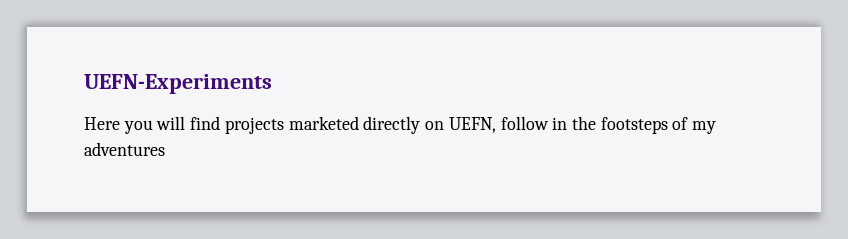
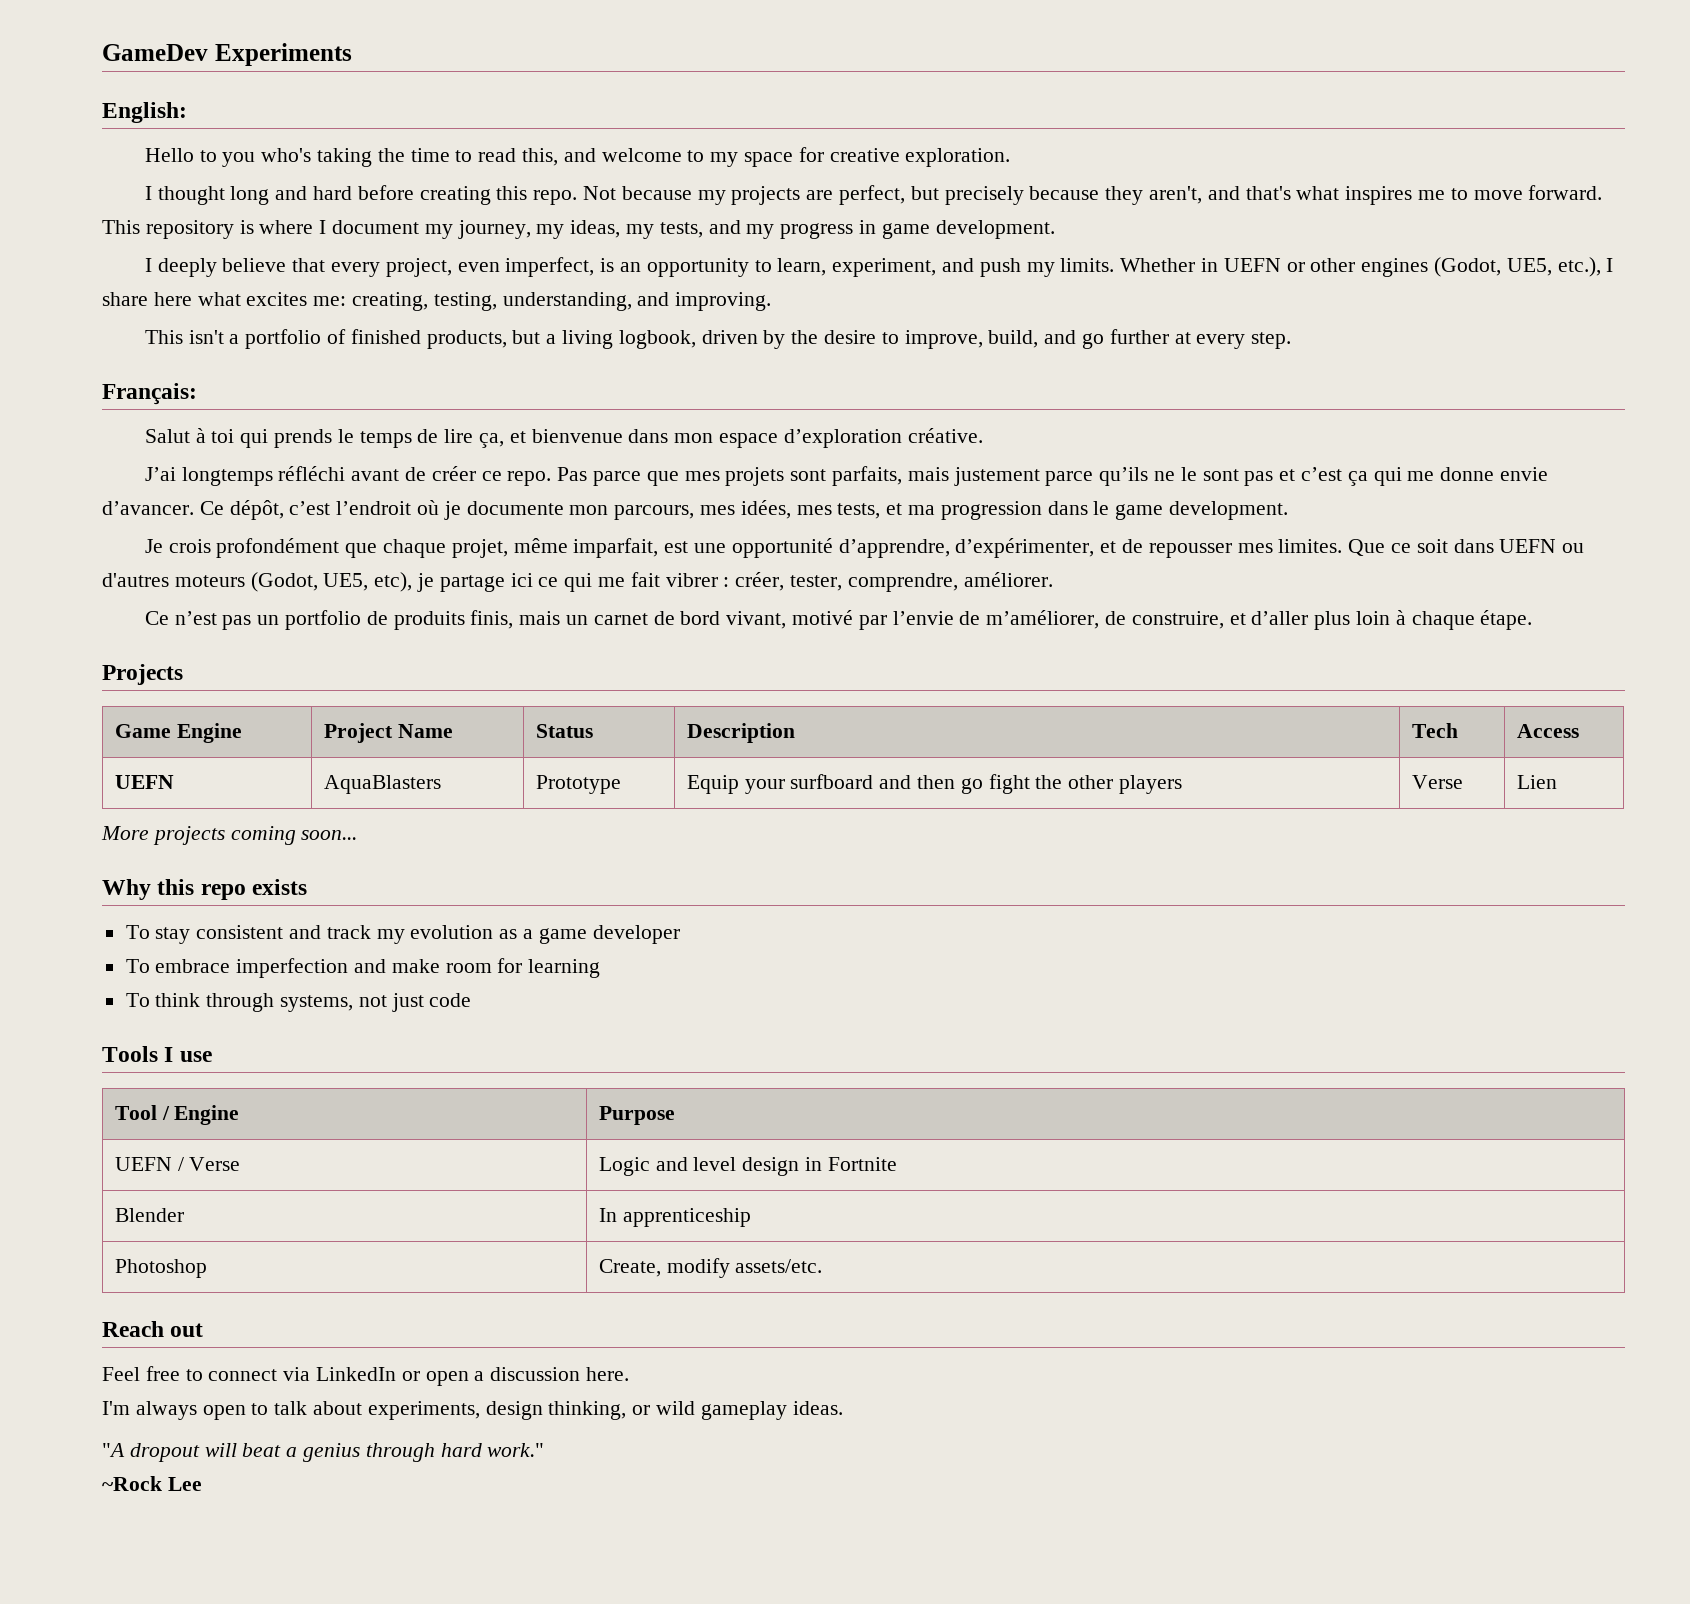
- UEFN-Experiments
- Here you will find projects marketed directly on UEFN, follow in the footsteps of my adventures
+ GameDev Experiments
+ English:
+ Hello to you who's taking the time to read this, and welcome to my space for creative exploration.
+ I thought long and hard before creating this repo. Not because my projects are perfect, but precisely because they aren't, and that's what inspires me to move forward. This repository is where I document my journey, my ideas, my tests, and my progress in game development.
+ I deeply believe that every project, even imperfect, is an opportunity to learn, experiment, and push my limits. Whether in UEFN or other engines (Godot, UE5, etc.), I share here what excites me: creating, testing, understanding, and improving.
+ This isn't a portfolio of finished products, but a living logbook, driven by the desire to improve, build, and go further at every step.
+ Français:
+ Salut à toi qui prends le temps de lire ça, et bienvenue dans mon espace d’exploration créative.
+ J’ai longtemps réfléchi avant de créer ce repo. Pas parce que mes projets sont parfaits, mais justement parce qu’ils ne le sont pas et c’est ça qui me donne envie d’avancer. Ce dépôt, c’est l’endroit où je documente mon parcours, mes idées, mes tests, et ma progression dans le game development.
+ Je crois profondément que chaque projet, même imparfait, est une opportunité d’apprendre, d’expérimenter, et de repousser mes limites. Que ce soit dans UEFN ou d'autres moteurs (Godot, UE5, etc), je partage ici ce qui me fait vibrer : créer, tester, comprendre, améliorer.
+ Ce n’est pas un portfolio de produits finis, mais un carnet de bord vivant, motivé par l’envie de m’améliorer, de construire, et d’aller plus loin à chaque étape.
+ Projects
+ Game Engine | Project Name | Status | Description | Tech | Access
+ UEFN | AquaBlasters | Prototype | Equip your surfboard and then go fight the other players | Verse | Lien
+ More projects coming soon...
+ Why this repo exists
+ To stay consistent and track my evolution as a game developer
+ To embrace imperfection and make room for learning
+ To think through systems, not just code
+ Tools I use
+ Tool / Engine | Purpose
+ UEFN / Verse | Logic and level design in Fortnite
+ Blender | In apprenticeship
+ Photoshop | Create, modify assets/etc.
+ Reach out
+ Feel free to connect via LinkedIn or open a discussion here.
+ I'm always open to talk about experiments, design thinking, or wild gameplay ideas.
+ "A dropout will beat a genius through hard work."
+ ~Rock Lee

